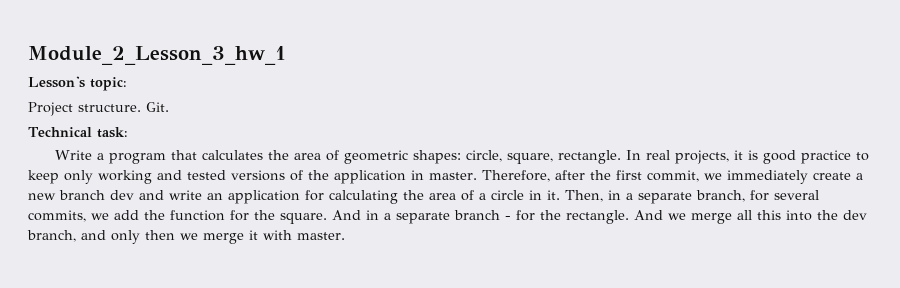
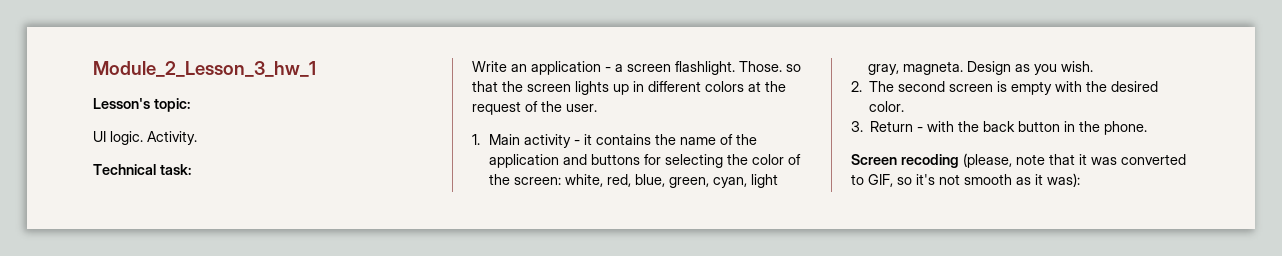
- Project structure. Git.
+ UI logic. Activity.
- Write a program that calculates the area of geometric shapes: circle, square, rectangle. In real projects, it is good practice to keep only working and tested versions of the application in master. Therefore, after the first commit, we immediately create a new branch dev and write an application for calculating the area of a circle in it. Then, in a separate branch, for several commits, we add the function for the square. And in a separate branch - for the rectangle. And we merge all this into the dev branch, and only then we merge it with master.
+ Write an application - a screen flashlight. Those. so that the screen lights up in different colors at the request of the user.
+ 1. Main activity - it contains the name of the application and buttons for selecting the color of the screen: white, red, blue, green, cyan, light gray, magneta. Design as you wish.
+ 2. The second screen is empty with the desired color.
+ 3. Return - with the back button in the phone.
+ Screen recoding (please, note that it was converted to GIF, so it's not smooth as it was):

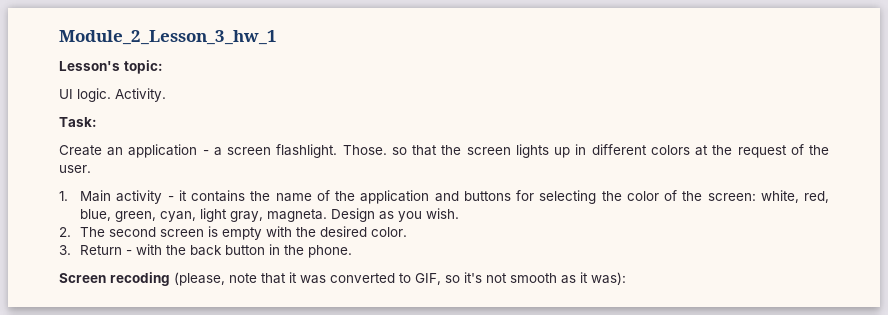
- Technical task:
- Write an application - a screen flashlight.
+ Task:
+ Create an application - a screen flashlight.

